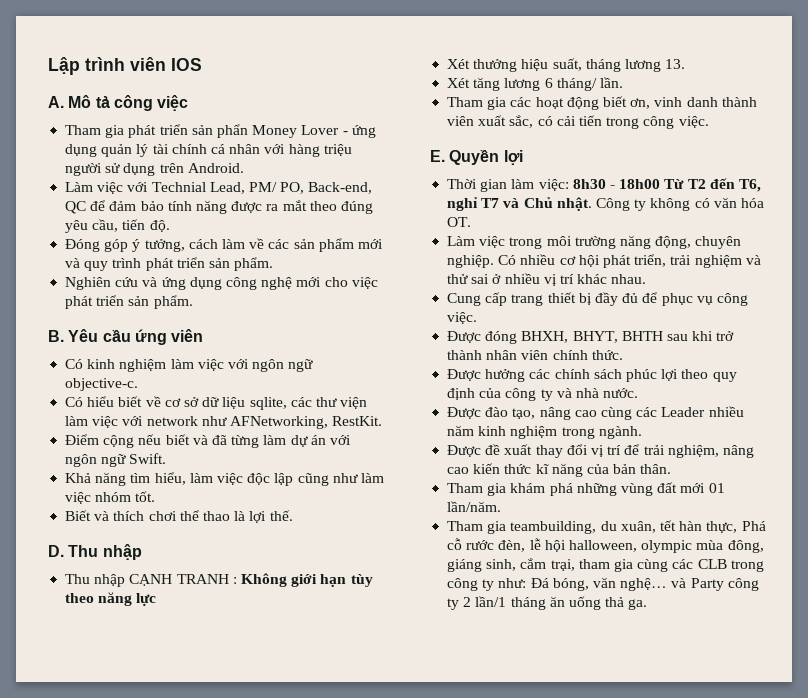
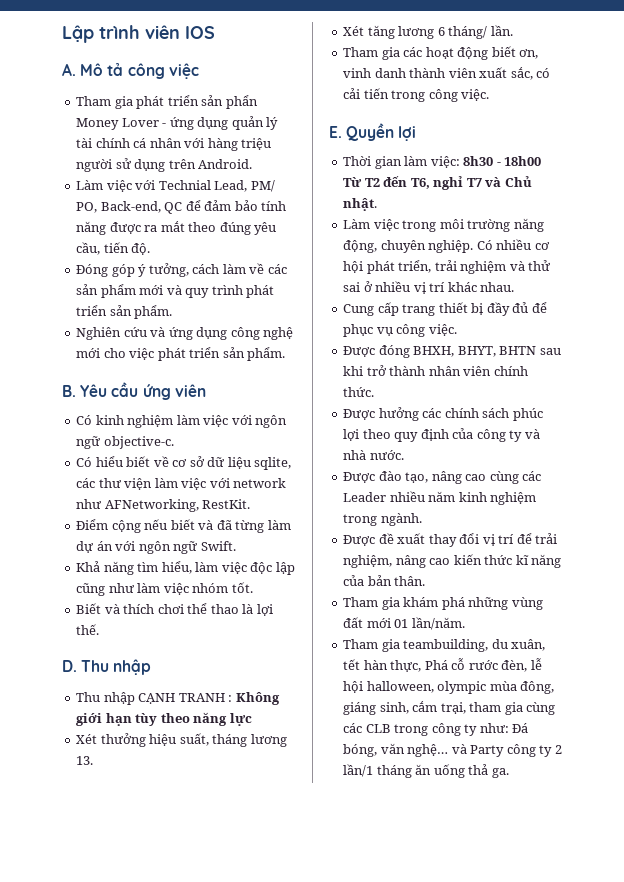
- Công ty không có văn hóa OT.
- Được đóng BHXH, BHYT, BHTH sau khi trở thành nhân viên chính thức.
+ Được đóng BHXH, BHYT, BHTN sau khi trở thành nhân viên chính thức.

